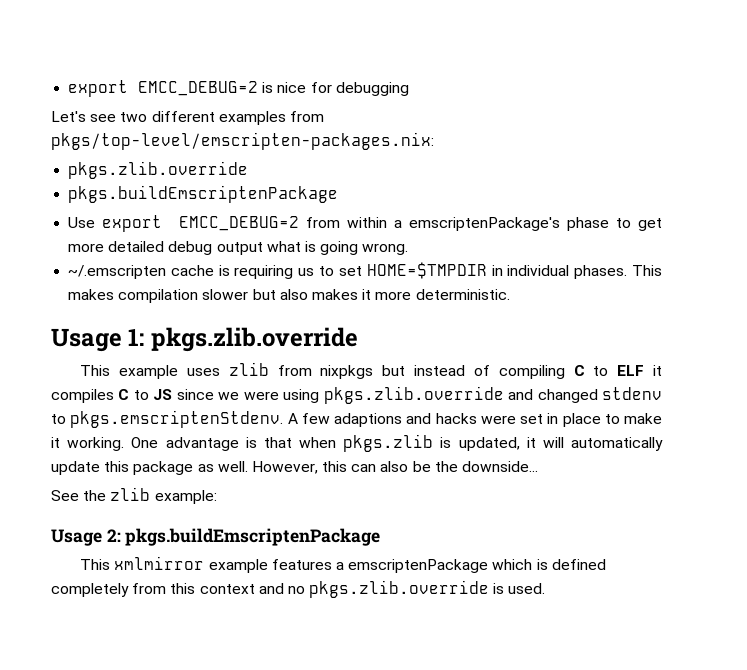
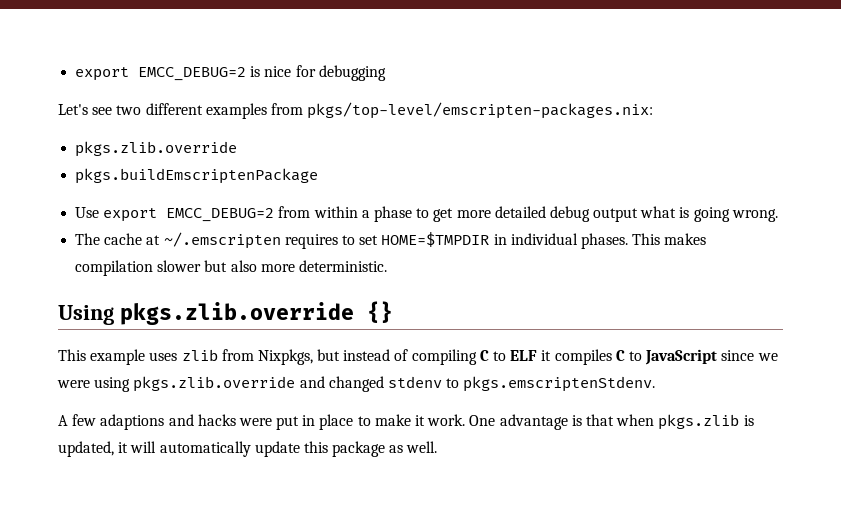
- Use export EMCC_DEBUG=2 from within a emscriptenPackage's phase to get more detailed debug output what is going wrong.
+ Use export EMCC_DEBUG=2 from within a phase to get more detailed debug output what is going wrong.
- ~/.emscripten cache is requiring us to set HOME=$TMPDIR in individual phases.
+ The cache at ~/.emscripten requires to set HOME=$TMPDIR in individual phases.
- This makes compilation slower but also makes it more deterministic.
+ This makes compilation slower but also more deterministic.
- Usage 1: pkgs.zlib.override
+ Using pkgs.zlib.override {}
- This example uses zlib from nixpkgs but instead of compiling C to ELF it compiles C to JS since we were using pkgs.zlib.override and changed stdenv to pkgs.emscriptenStdenv. A few adaptions and hacks were set in place to make it working.
+ This example uses zlib from Nixpkgs, but instead of compiling C to ELF it compiles C to JavaScript since we were using pkgs.zlib.override and changed stdenv to pkgs.emscriptenStdenv.
+ A few adaptions and hacks were put in place to make it work.
- However, this can also be the downside...
- See the zlib example:
- Usage 2: pkgs.buildEmscriptenPackage
- This xmlmirror example features a emscriptenPackage which is defined completely from this context and no pkgs.zlib.override is used.

